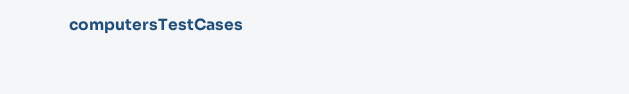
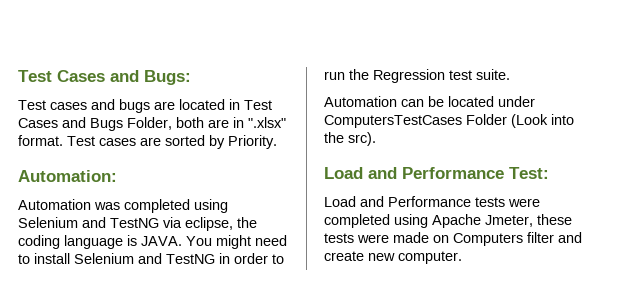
- computersTestCases
+ Test Cases and Bugs:
+ Test cases and bugs are located in Test Cases and Bugs Folder, both are in ".xlsx" format. Test cases are sorted by Priority.
+ Automation:
+ Automation was completed using Selenium and TestNG via eclipse, the coding language is JAVA. You might need to install Selenium and TestNG in order to run the Regression test suite.
+ Automation can be located under ComputersTestCases Folder (Look into the src).
+ Load and Performance Test:
+ Load and Performance tests were completed using Apache Jmeter, these tests were made on Computers filter and create new computer.

